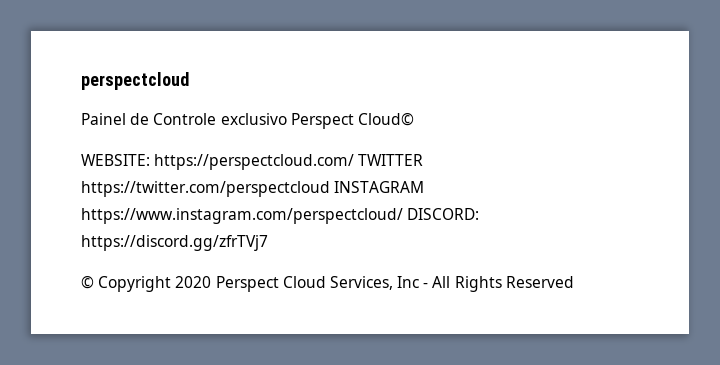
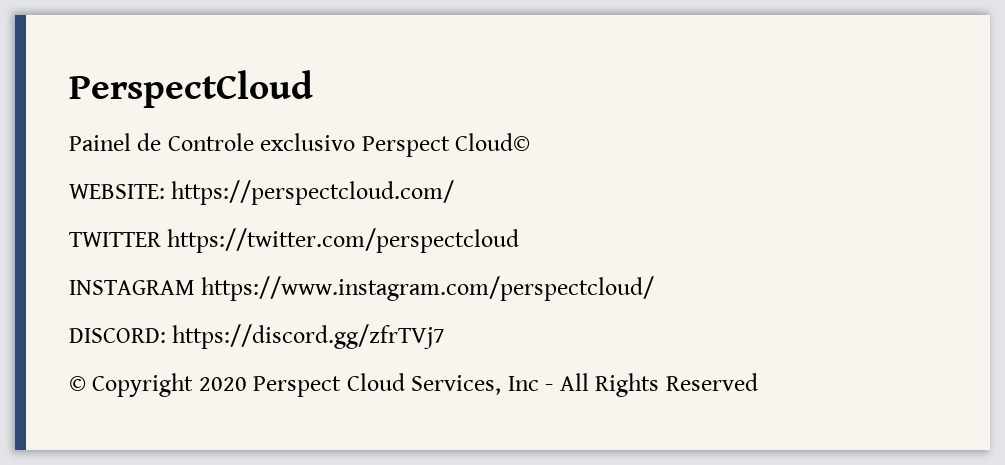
- perspectcloud
+ PerspectCloud
- WEBSITE: https://perspectcloud.com/ TWITTER https://twitter.com/perspectcloud INSTAGRAM https://www.instagram.com/perspectcloud/ DISCORD: https://discord.gg/zfrTVj7
+ WEBSITE: https://perspectcloud.com/
+ TWITTER https://twitter.com/perspectcloud
+ INSTAGRAM https://www.instagram.com/perspectcloud/
+ DISCORD: https://discord.gg/zfrTVj7

